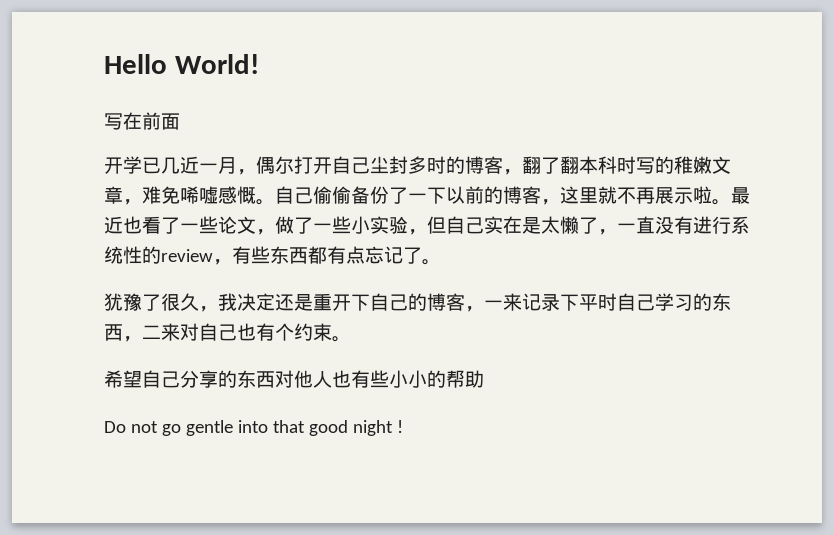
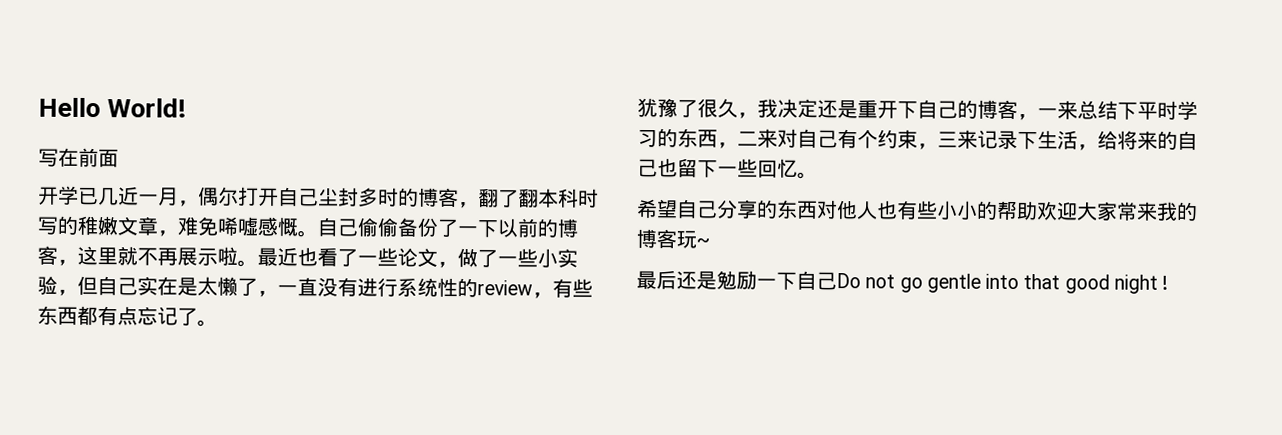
- 犹豫了很久，我决定还是重开下自己的博客，一来记录下平时自己学习的东西，二来对自己也有个约束。
+ 犹豫了很久，我决定还是重开下自己的博客，一来总结下平时学习的东西，二来对自己有个约束，三来记录下生活，给将来的自己也留下一些回忆。
- 希望自己分享的东西对他人也有些小小的帮助
- Do not go gentle into that good night !
+ 希望自己分享的东西对他人也有些小小的帮助欢迎大家常来我的博客玩~
+ 最后还是勉励一下自己Do not go gentle into that good night !

